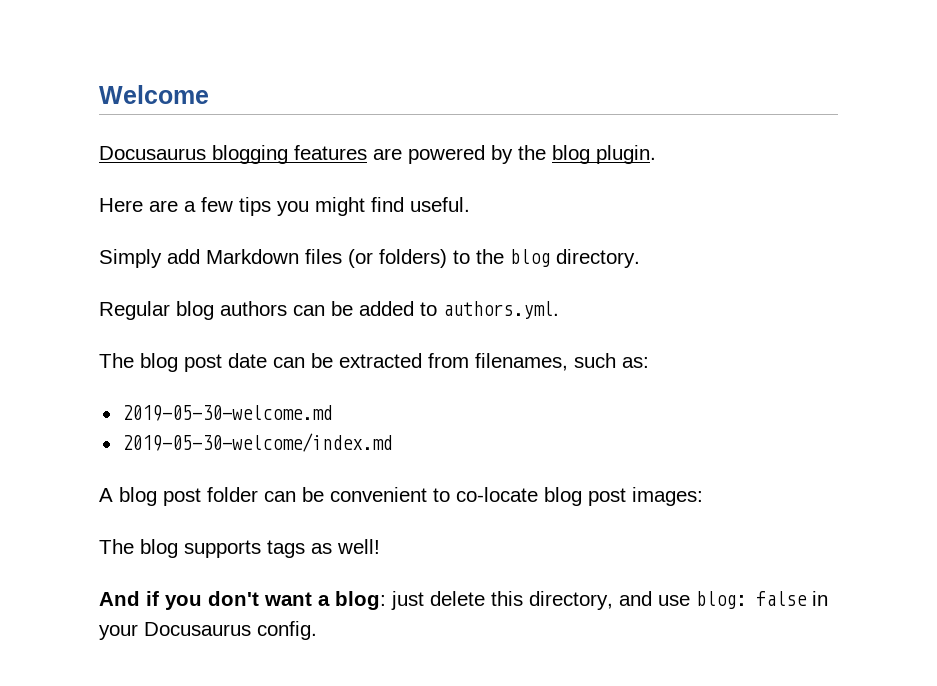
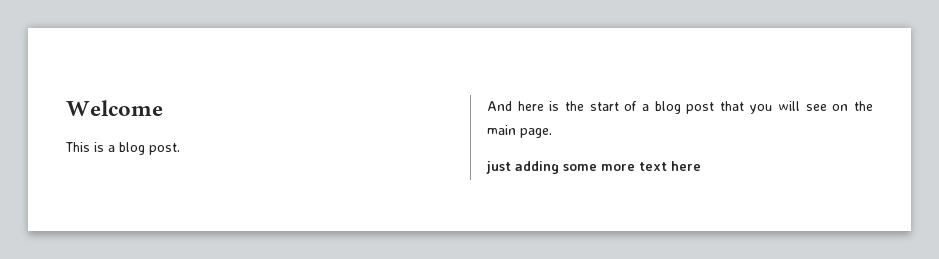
- Docusaurus blogging features are powered by the blog plugin.
- Here are a few tips you might find useful.
- Simply add Markdown files (or folders) to the blog directory.
- Regular blog authors can be added to authors.yml.
- The blog post date can be extracted from filenames, such as:
- 2019-05-30-welcome.md
- 2019-05-30-welcome/index.md
- A blog post folder can be convenient to co-locate blog post images:
- The blog supports tags as well!
- And if you don't want a blog: just delete this directory, and use blog: false in your Docusaurus config.
+ This is a blog post.
+ And here is the start of a blog post that you will see on the main page.
+ just adding some more text here

